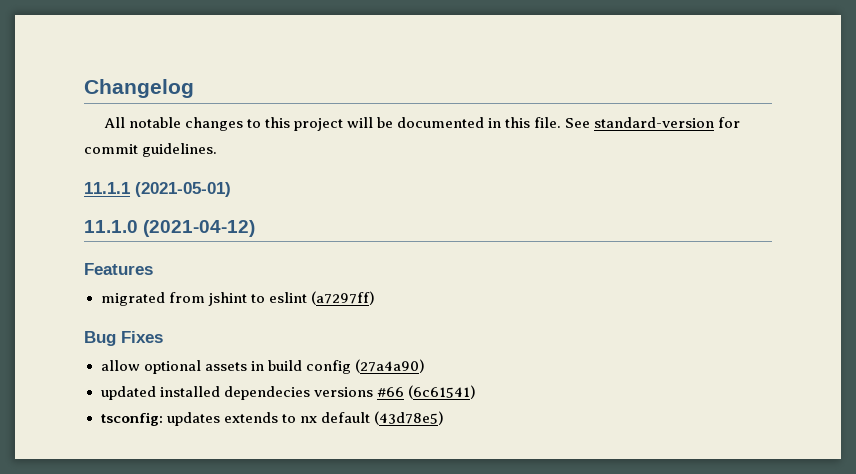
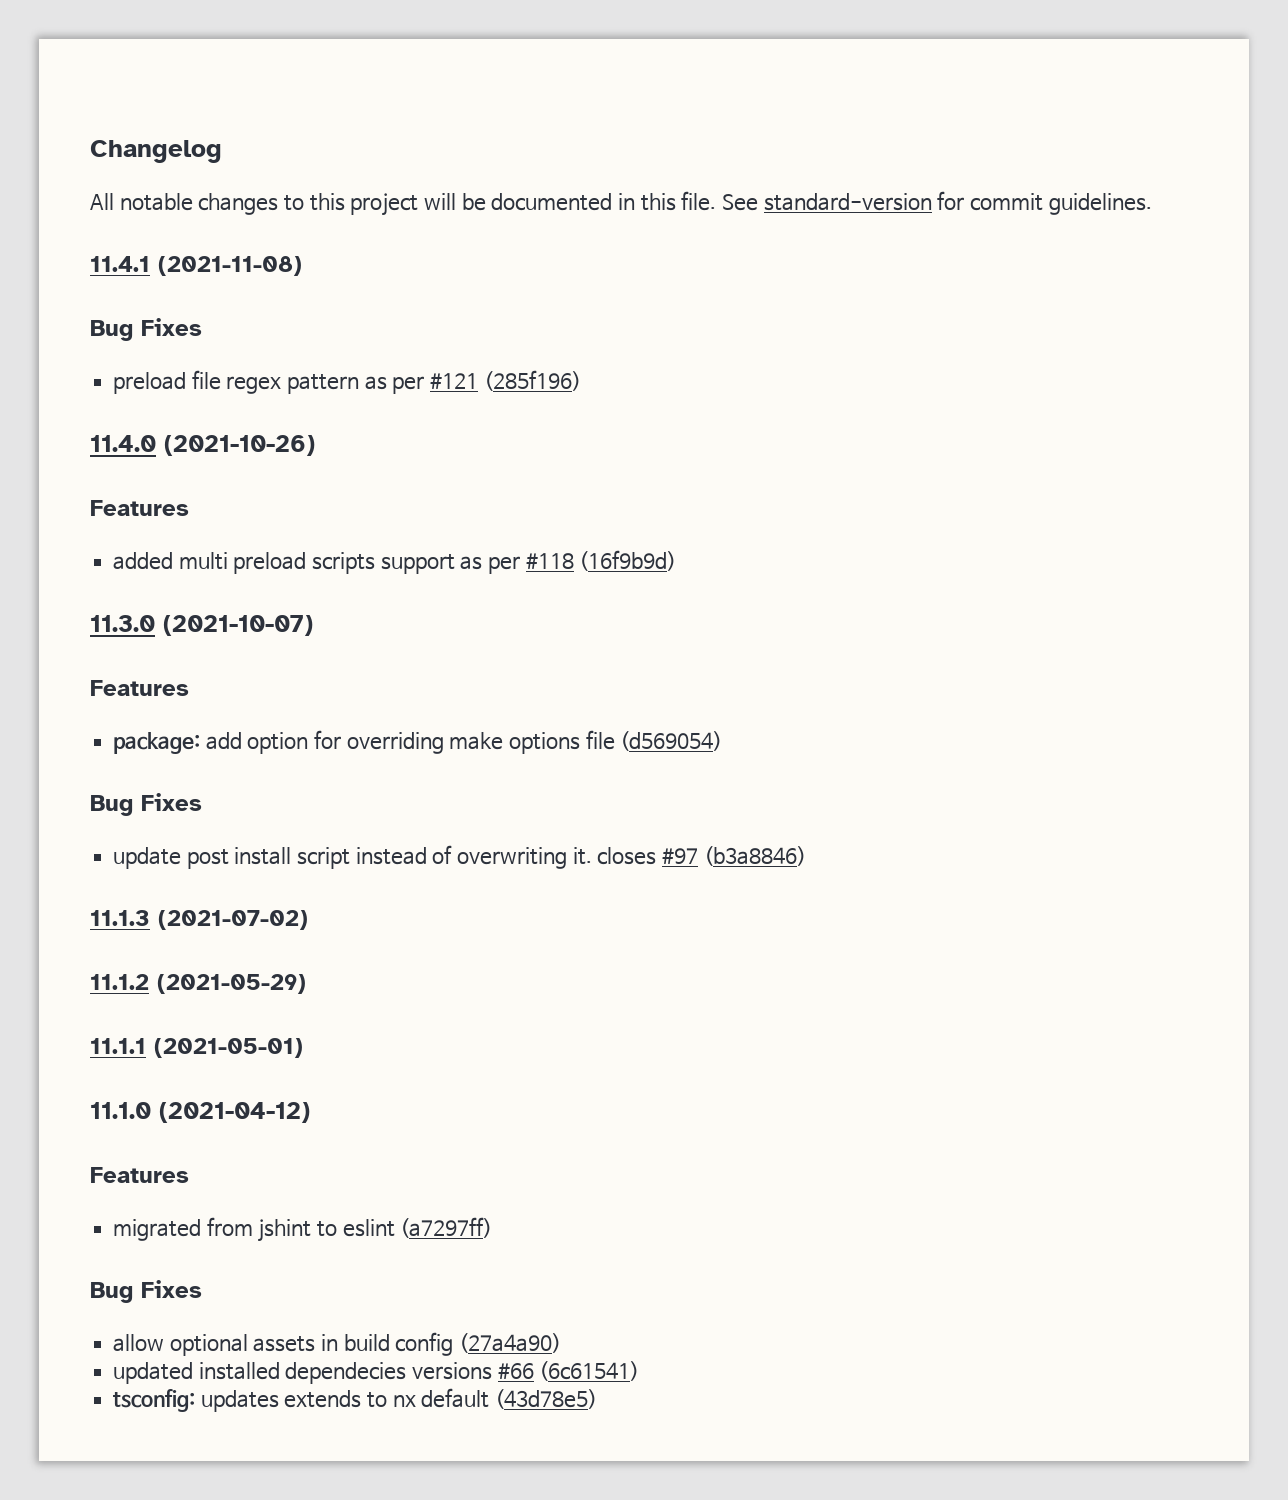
+ 11.4.1 (2021-11-08)
+ Bug Fixes
+ preload file regex pattern as per #121 (285f196)
+ 11.4.0 (2021-10-26)
+ Features
+ added multi preload scripts support as per #118 (16f9b9d)
+ 11.3.0 (2021-10-07)
+ Features
+ package: add option for overriding make options file (d569054)
+ Bug Fixes
+ update post install script instead of overwriting it. closes #97 (b3a8846)
+ 11.1.3 (2021-07-02)
+ 11.1.2 (2021-05-29)

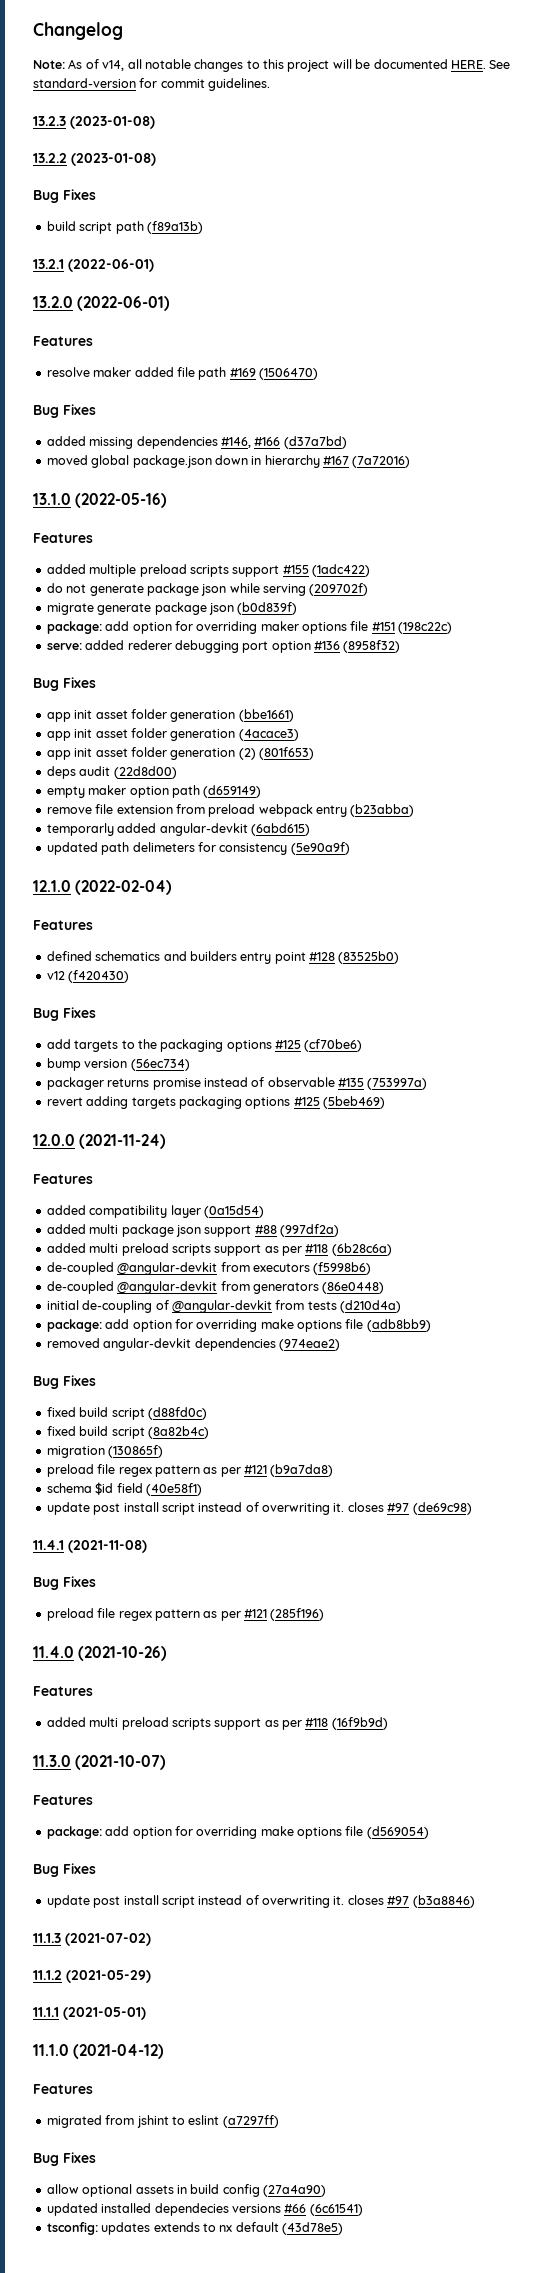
- All notable changes to this project will be documented in this file.
+ Note: As of v14, all notable changes to this project will be documented HERE.
+ 13.2.3 (2023-01-08)
+ 13.2.2 (2023-01-08)
+ Bug Fixes
+ build script path (f89a13b)
+ 13.2.1 (2022-06-01)
+ 13.2.0 (2022-06-01)
+ Features
+ resolve maker added file path #169 (1506470)
+ Bug Fixes
+ added missing dependencies #146, #166 (d37a7bd)
+ moved global package.json down in hierarchy #167 (7a72016)
+ 13.1.0 (2022-05-16)
+ Features
+ added multiple preload scripts support #155 (1adc422)
+ do not generate package json while serving (209702f)
+ migrate generate package json (b0d839f)
+ package: add option for overriding maker options file #151 (198c22c)
+ serve: added rederer debugging port option #136 (8958f32)
+ Bug Fixes
+ app init asset folder generation (bbe1661)
+ app init asset folder generation (4acace3)
+ app init asset folder generation (2) (801f653)
+ deps audit (22d8d00)
+ empty maker option path (d659149)
+ remove file extension from preload webpack entry (b23abba)
+ temporarly added angular-devkit (6abd615)
+ updated path delimeters for consistency (5e90a9f)
+ 12.1.0 (2022-02-04)
+ Features
+ defined schematics and builders entry point #128 (83525b0)
+ v12 (f420430)
+ Bug Fixes
+ add targets to the packaging options #125 (cf70be6)
+ bump version (56ec734)
+ packager returns promise instead of observable #135 (753997a)
+ revert adding targets packaging options #125 (5beb469)
+ 12.0.0 (2021-11-24)
+ Features
+ added compatibility layer (0a15d54)
+ added multi package json support #88 (997df2a)
+ added multi preload scripts support as per #118 (6b28c6a)
+ de-coupled @angular-devkit from executors (f5998b6)
+ de-coupled @angular-devkit from generators (86e0448)
+ initial de-coupling of @angular-devkit from tests (d210d4a)
+ package: add option for overriding make options file (adb8bb9)
+ removed angular-devkit dependencies (974eae2)
+ Bug Fixes
+ fixed build script (d88fd0c)
+ fixed build script (8a82b4c)
+ migration (130865f)
+ preload file regex pattern as per #121 (b9a7da8)
+ schema $id field (40e58f1)
+ update post install script instead of overwriting it. closes #97 (de69c98)

